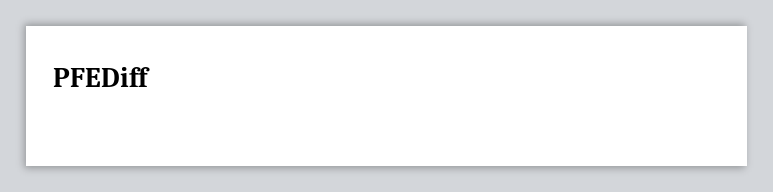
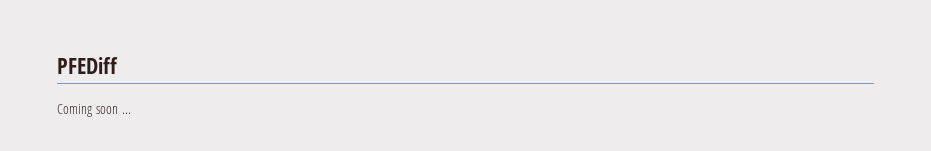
+ Coming soon ...

